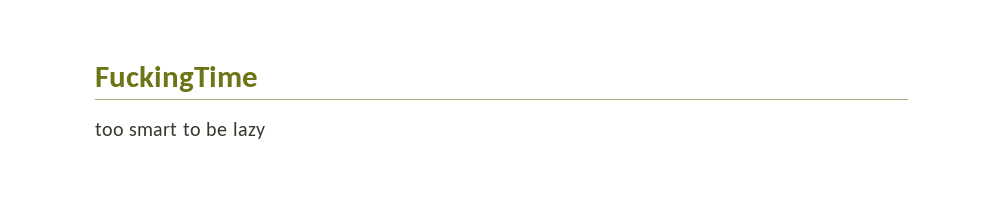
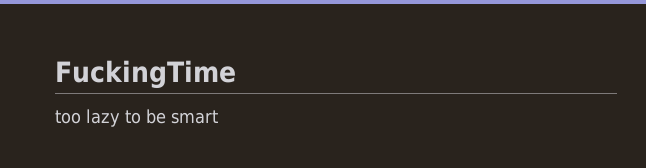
- too smart to be lazy
+ too lazy to be smart

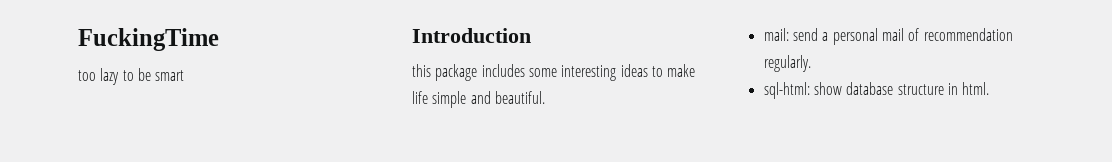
+ Introduction
+ this package includes some interesting ideas to make life simple and beautiful.
+ mail: send a personal mail of recommendation regularly.
+ sql-html: show database structure in html.

